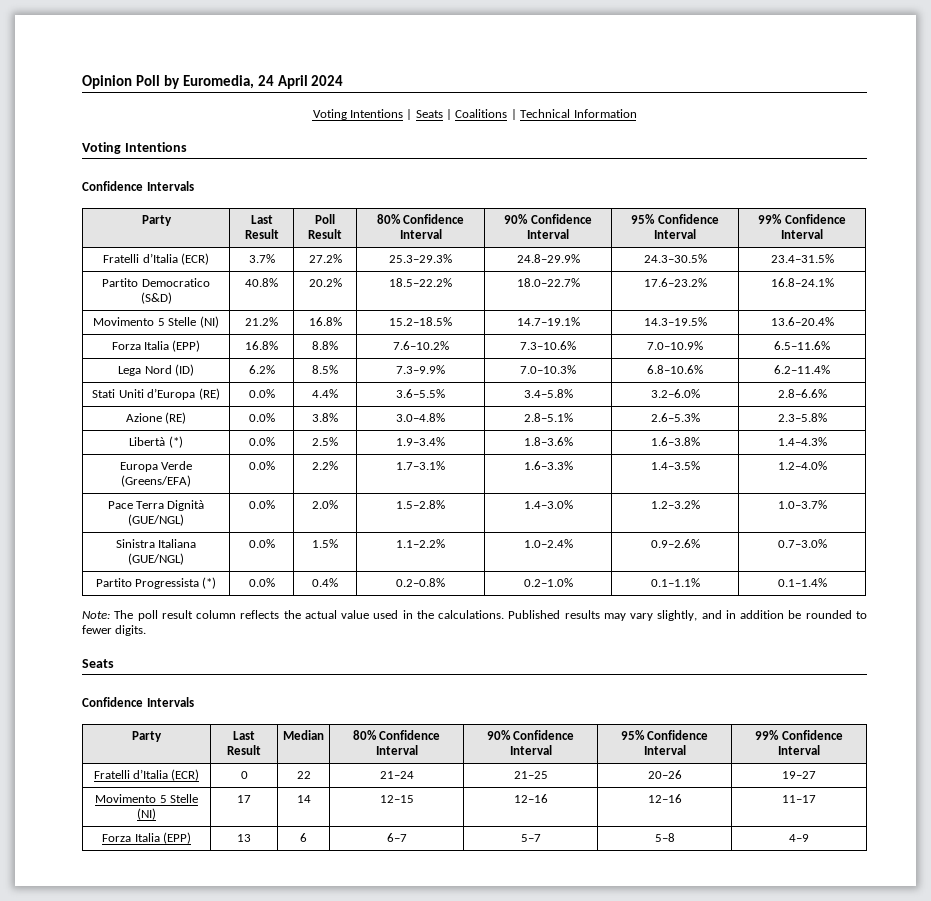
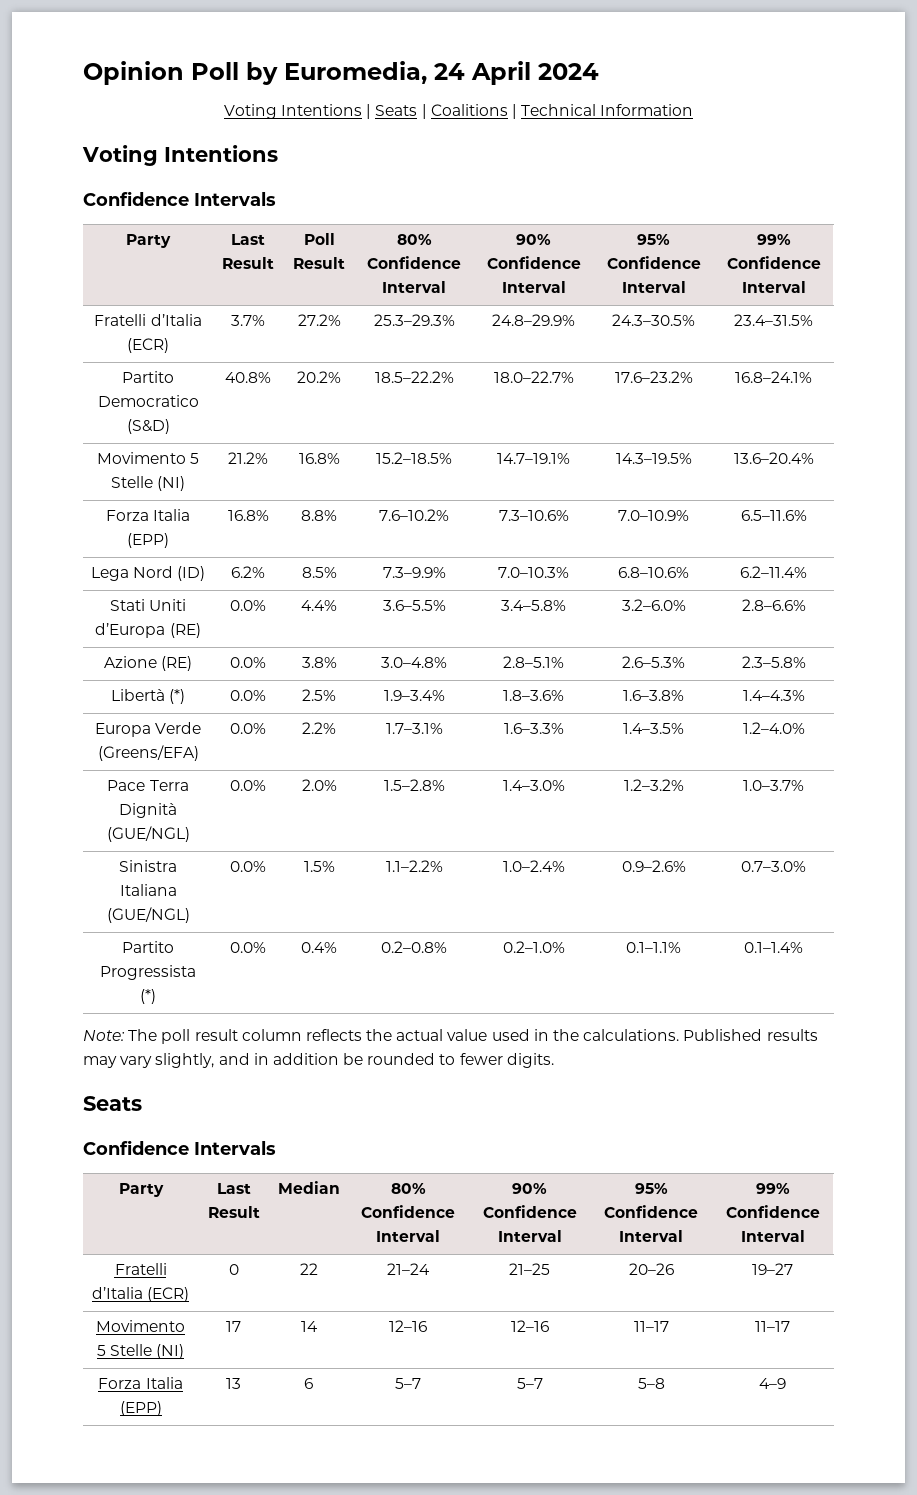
- Movimento 5 Stelle (NI) | 17 | 14 | 12–15 | 12–16 | 12–16 | 11–17
+ Movimento 5 Stelle (NI) | 17 | 14 | 12–16 | 12–16 | 11–17 | 11–17
- Forza Italia (EPP) | 13 | 6 | 6–7 | 5–7 | 5–8 | 4–9
+ Forza Italia (EPP) | 13 | 6 | 5–7 | 5–7 | 5–8 | 4–9

